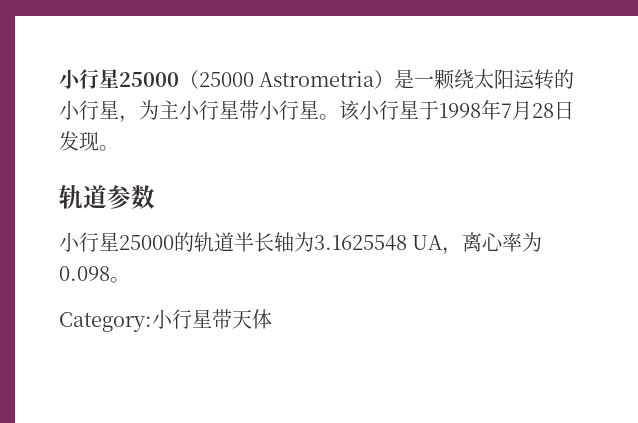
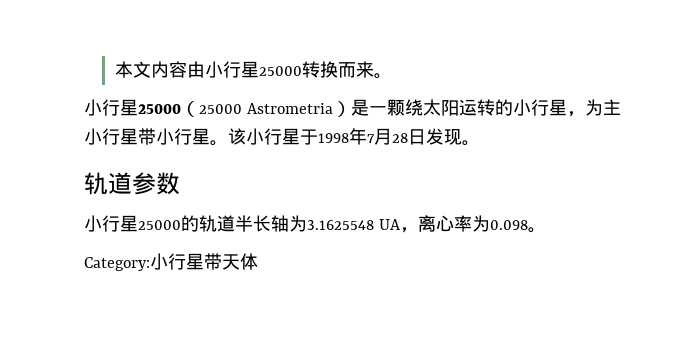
+ 本文内容由小行星25000转换而来。

